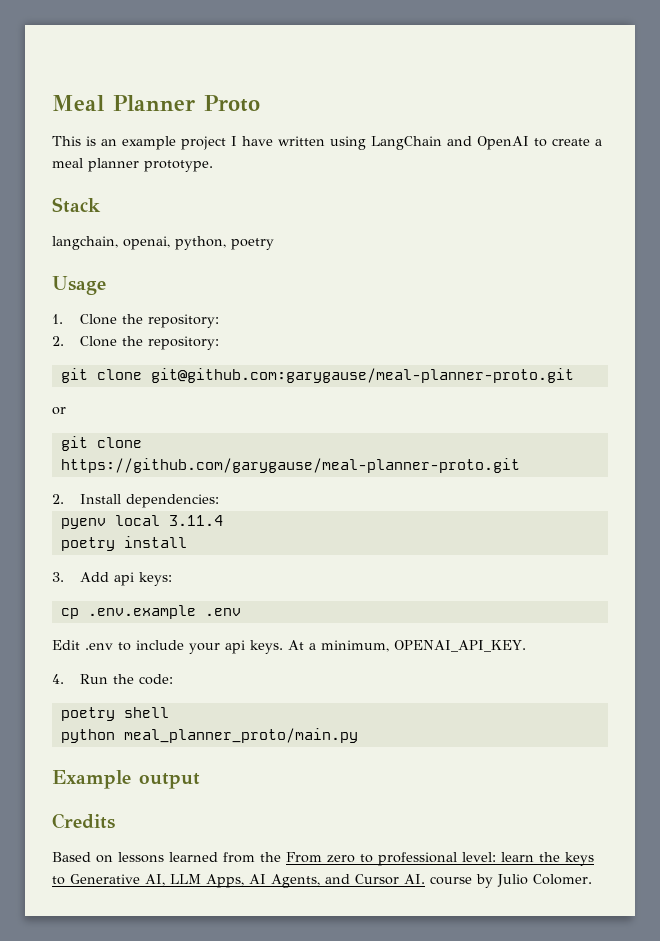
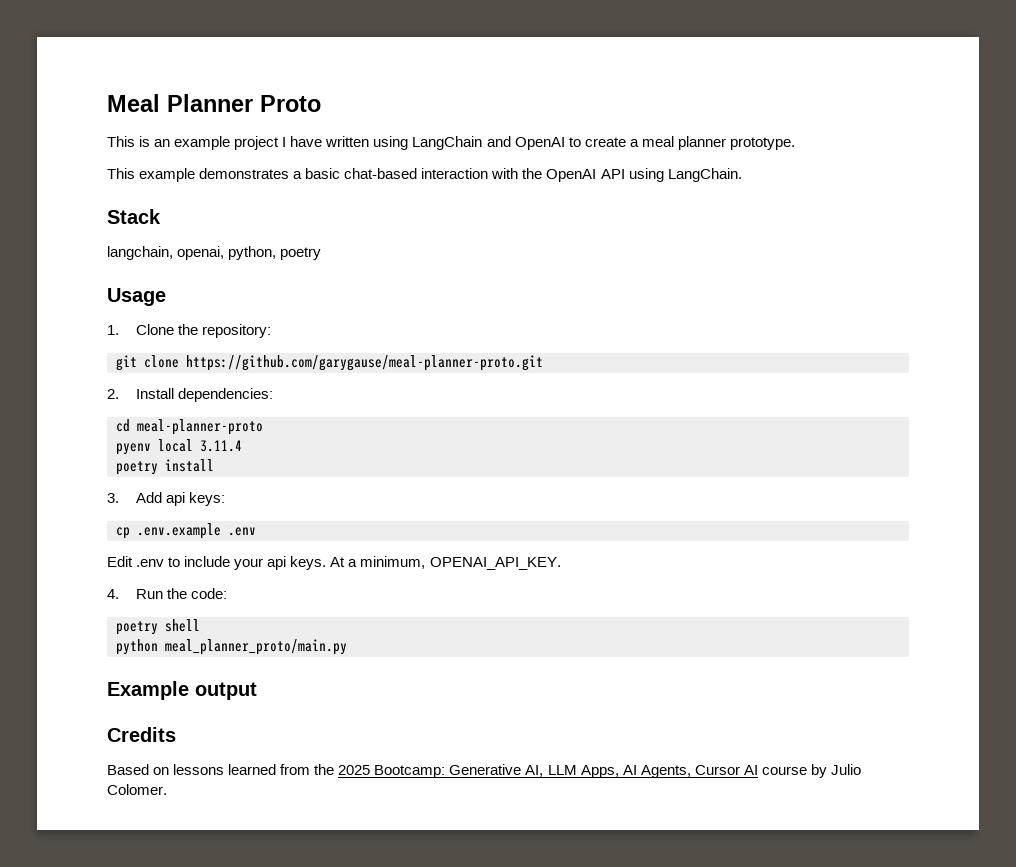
+ This example demonstrates a basic chat-based interaction with the OpenAI API using LangChain.
- 2. Clone the repository:
- git clone git@github.com:garygause/meal-planner-proto.git
- or
+ cd meal-planner-proto
- Based on lessons learned from the From zero to professional level: learn the keys to Generative AI, LLM Apps, AI Agents, and Cursor AI. course by Julio Colomer.
+ Based on lessons learned from the 2025 Bootcamp: Generative AI, LLM Apps, AI Agents, Cursor AI course by Julio Colomer.

